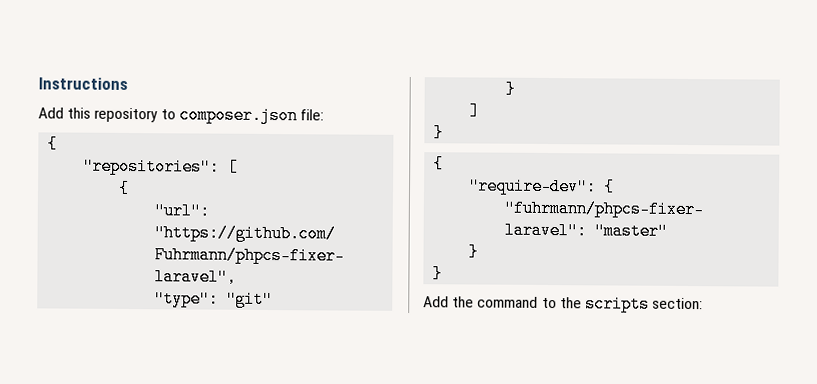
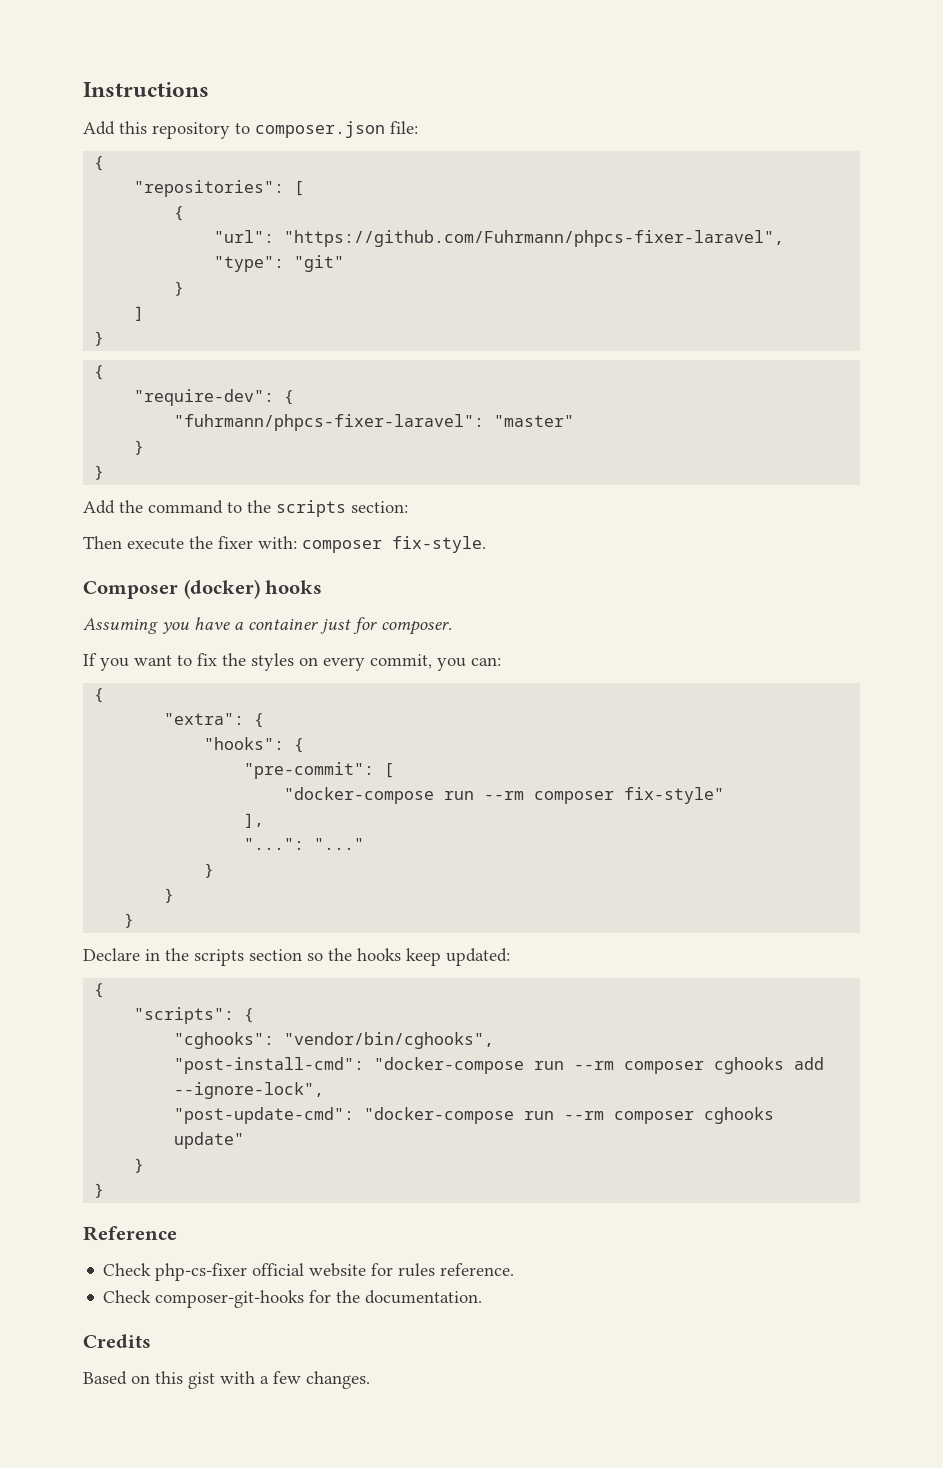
+ Then execute the fixer with: composer fix-style.
+ Composer (docker) hooks
+ Assuming you have a container just for composer.
+ If you want to fix the styles on every commit, you can:
+ {
+ "extra": {
+ "hooks": {
+ "pre-commit": [
+ "docker-compose run --rm composer fix-style"
+ ],
+ "...": "..."
+ }
+ }
+ }
+ Declare in the scripts section so the hooks keep updated:
+ {
+ "scripts": {
+ "cghooks": "vendor/bin/cghooks",
+ "post-install-cmd": "docker-compose run --rm composer cghooks add --ignore-lock",
+ "post-update-cmd": "docker-compose run --rm composer cghooks update"
+ }
+ }
+ Reference
+ Check php-cs-fixer official website for rules reference.
+ Check composer-git-hooks for the documentation.
+ Credits
+ Based on this gist with a few changes.

